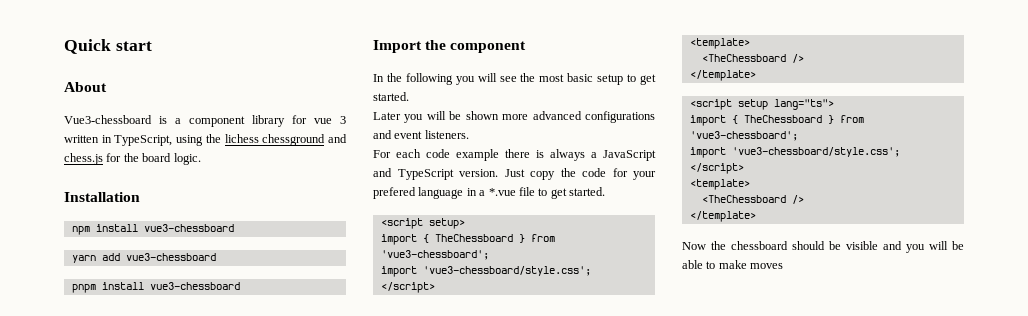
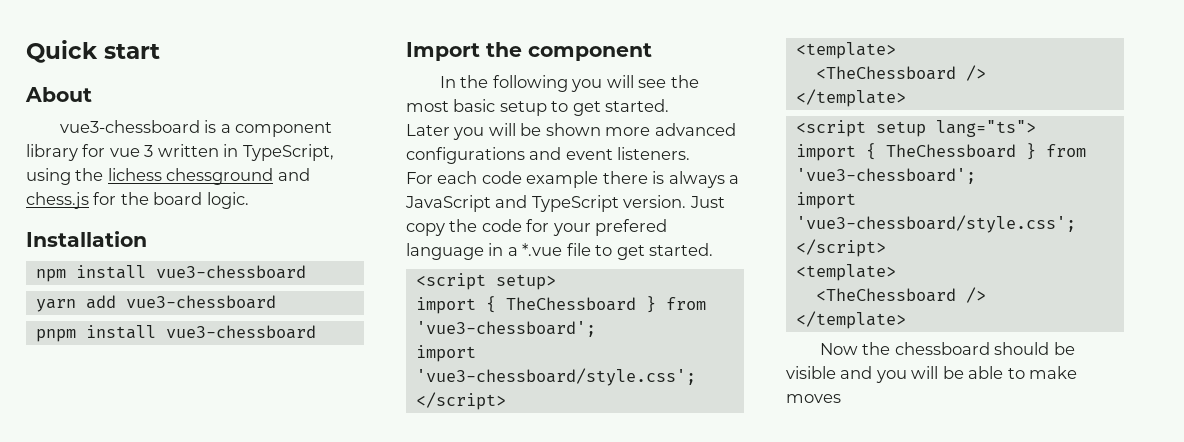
- Vue3-chessboard is a component library for vue 3 written in TypeScript, using the lichess chessground and chess.js for the board logic.
+ vue3-chessboard is a component library for vue 3 written in TypeScript, using the lichess chessground and chess.js for the board logic.

